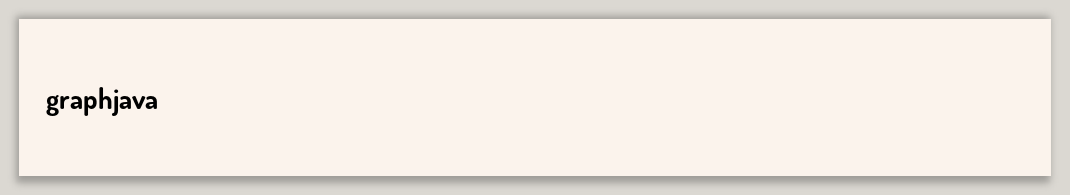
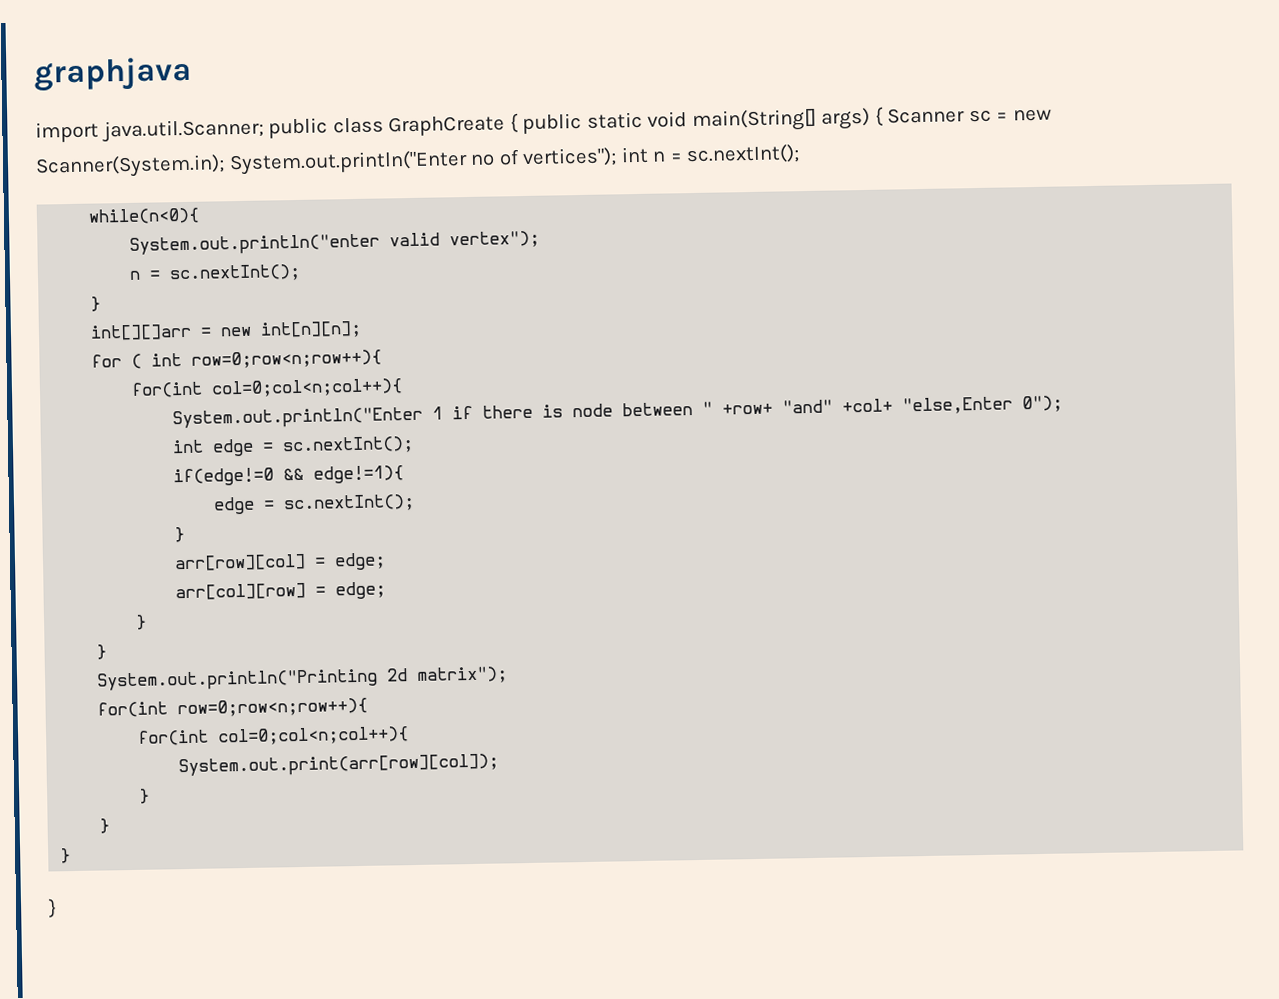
+ import java.util.Scanner; public class GraphCreate { public static void main(String[] args) { Scanner sc = new Scanner(System.in); System.out.println("Enter no of vertices"); int n = sc.nextInt();
+ while(n<0){
+ System.out.println("enter valid vertex");
+ n = sc.nextInt();
+ }
+ int[][]arr = new int[n][n];
+ for ( int row=0;row<n;row++){
+ for(int col=0;col<n;col++){
+ System.out.println("Enter 1 if there is node between " +row+ "and" +col+ "else,Enter 0");
+ int edge = sc.nextInt();
+ if(edge!=0 && edge!=1){
+ edge = sc.nextInt();
+ }
+ arr[row][col] = edge;
+ arr[col][row] = edge;
+ }
+ }
+ System.out.println("Printing 2d matrix");
+ for(int row=0;row<n;row++){
+ for(int col=0;col<n;col++){
+ System.out.print(arr[row][col]);
+ }
+ }
+ }
+ }

